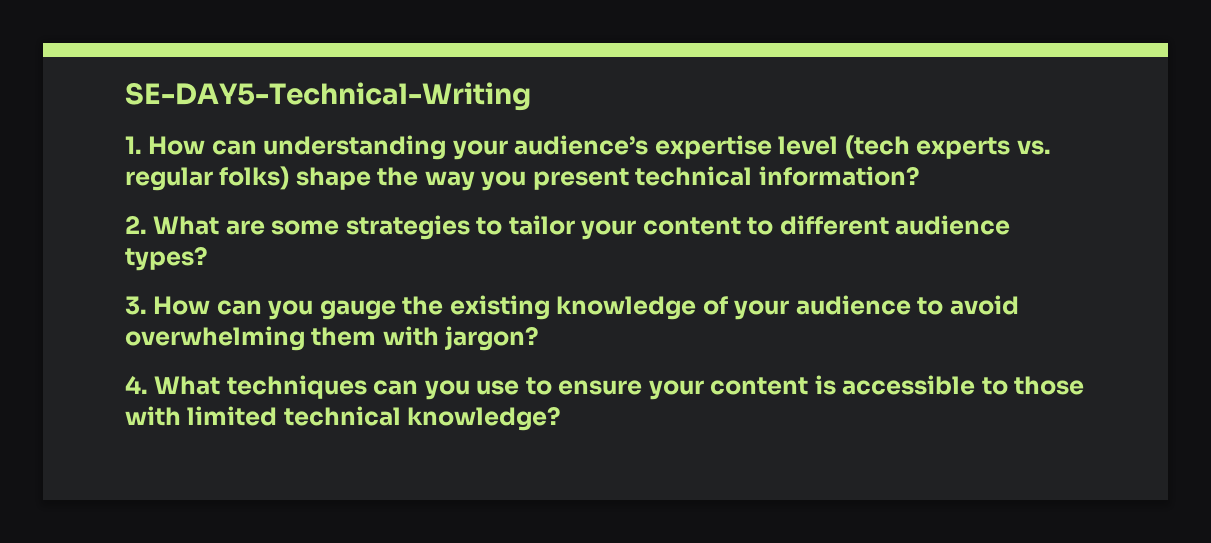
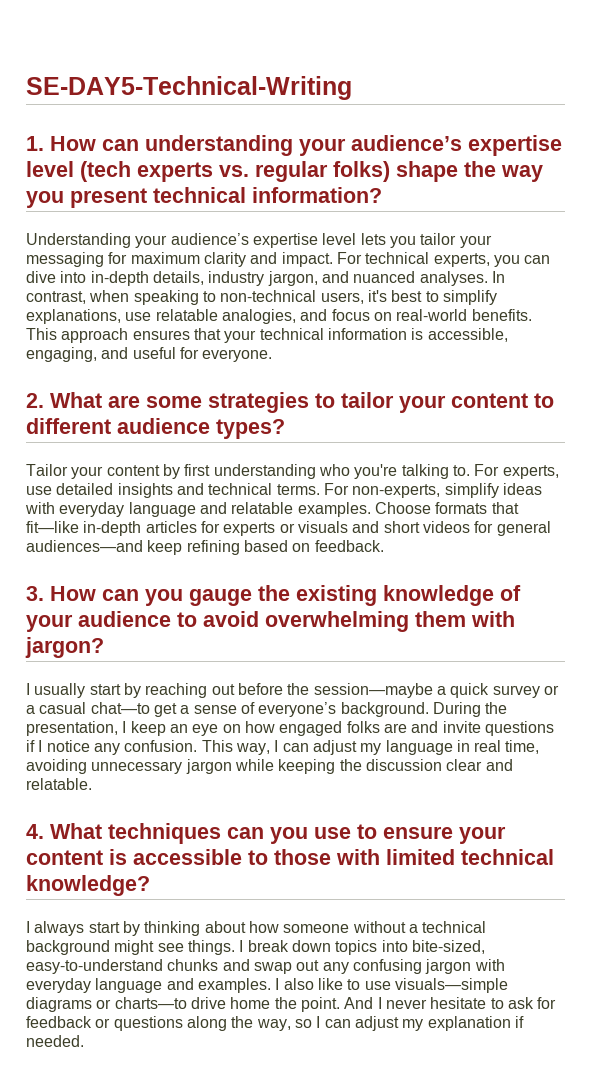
+ Understanding your audience’s expertise level lets you tailor your messaging for maximum clarity and impact. For technical experts, you can dive into in-depth details, industry jargon, and nuanced analyses. In contrast, when speaking to non-technical users, it's best to simplify explanations, use relatable analogies, and focus on real-world benefits. This approach ensures that your technical information is accessible, engaging, and useful for everyone.
+ Tailor your content by first understanding who you're talking to. For experts, use detailed insights and technical terms. For non-experts, simplify ideas with everyday language and relatable examples. Choose formats that fit—like in-depth articles for experts or visuals and short videos for general audiences—and keep refining based on feedback.
+ I usually start by reaching out before the session—maybe a quick survey or a casual chat—to get a sense of everyone’s background. During the presentation, I keep an eye on how engaged folks are and invite questions if I notice any confusion. This way, I can adjust my language in real time, avoiding unnecessary jargon while keeping the discussion clear and relatable.
+ I always start by thinking about how someone without a technical background might see things. I break down topics into bite-sized, easy-to-understand chunks and swap out any confusing jargon with everyday language and examples. I also like to use visuals—simple diagrams or charts—to drive home the point. And I never hesitate to ask for feedback or questions along the way, so I can adjust my explanation if needed.

